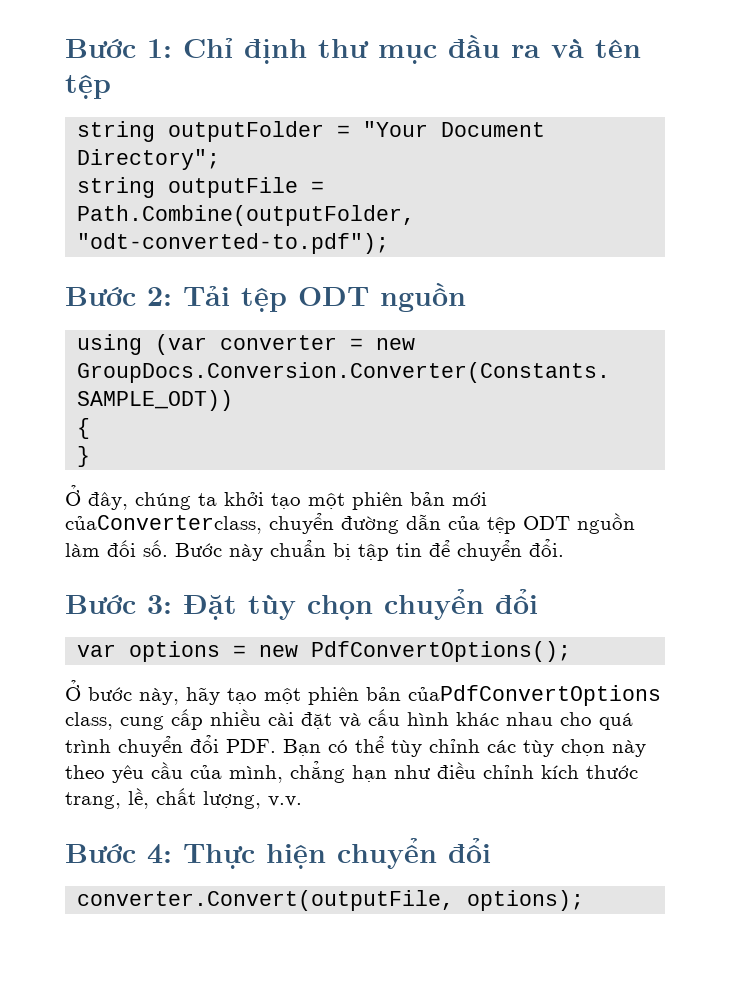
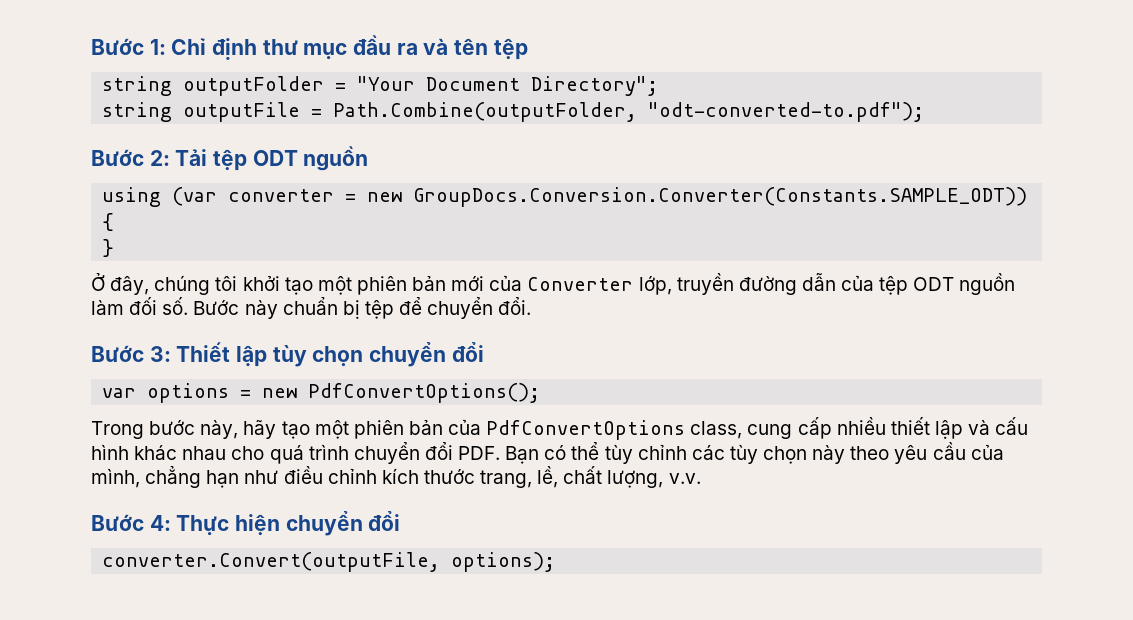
- Ở đây, chúng ta khởi tạo một phiên bản mới củaConverterclass, chuyển đường dẫn của tệp ODT nguồn làm đối số.
+ Ở đây, chúng tôi khởi tạo một phiên bản mới của Converter lớp, truyền đường dẫn của tệp ODT nguồn làm đối số.
- Bước này chuẩn bị tập tin để chuyển đổi.
+ Bước này chuẩn bị tệp để chuyển đổi.
- Bước 3: Đặt tùy chọn chuyển đổi
+ Bước 3: Thiết lập tùy chọn chuyển đổi
- Ở bước này, hãy tạo một phiên bản củaPdfConvertOptions class, cung cấp nhiều cài đặt và cấu hình khác nhau cho quá trình chuyển đổi PDF. Bạn có thể tùy chỉnh các tùy chọn này theo yêu cầu của mình, chẳng hạn như điều chỉnh kích thước trang, lề, chất lượng, v.v.
+ Trong bước này, hãy tạo một phiên bản của PdfConvertOptions class, cung cấp nhiều thiết lập và cấu hình khác nhau cho quá trình chuyển đổi PDF. Bạn có thể tùy chỉnh các tùy chọn này theo yêu cầu của mình, chẳng hạn như điều chỉnh kích thước trang, lề, chất lượng, v.v.

